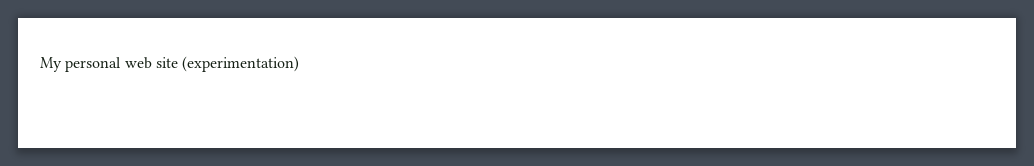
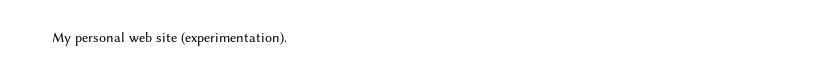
- My personal web site (experimentation)
+ My personal web site (experimentation).

